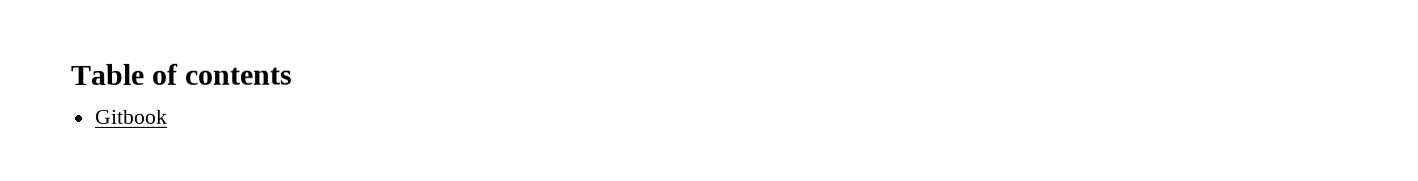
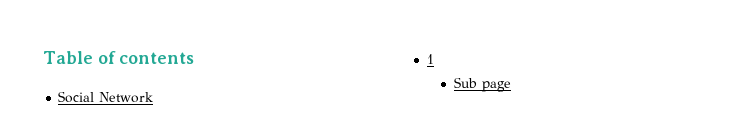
- Gitbook
+ Social Network
+ 1
+ Sub page

